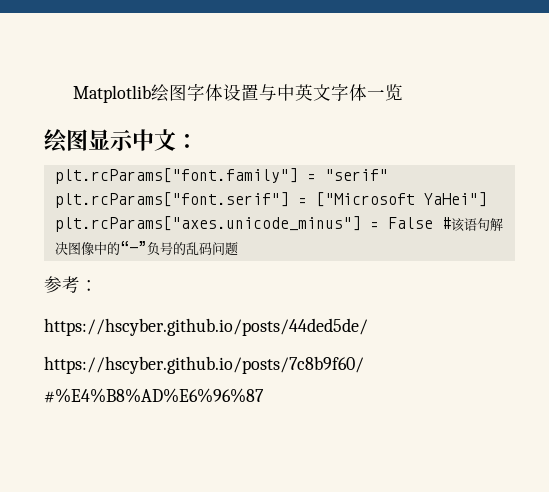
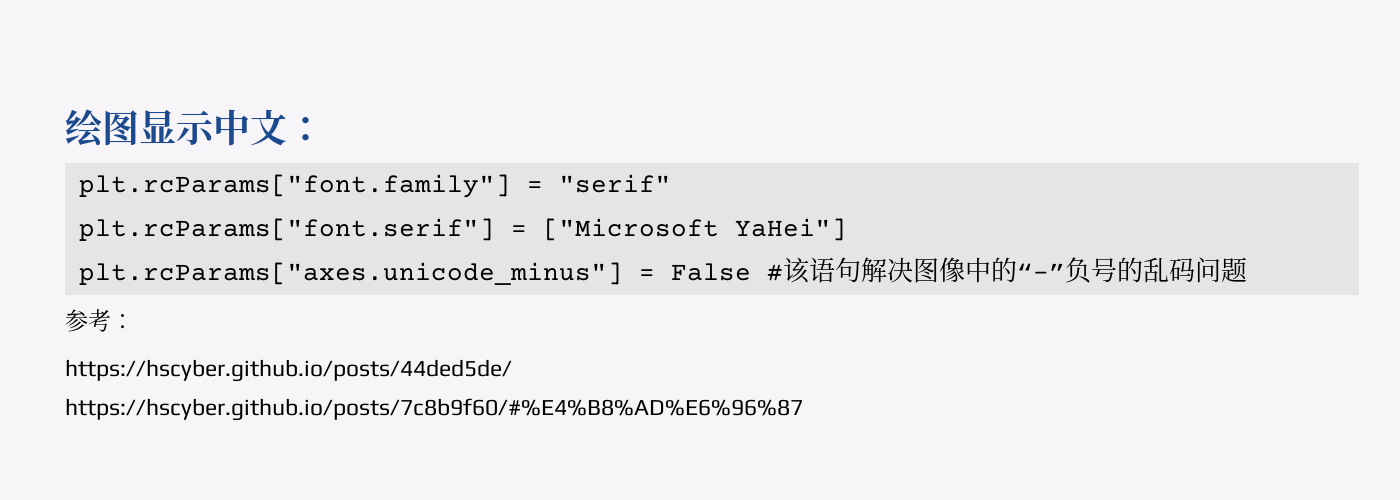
- Matplotlib绘图字体设置与中英文字体一览

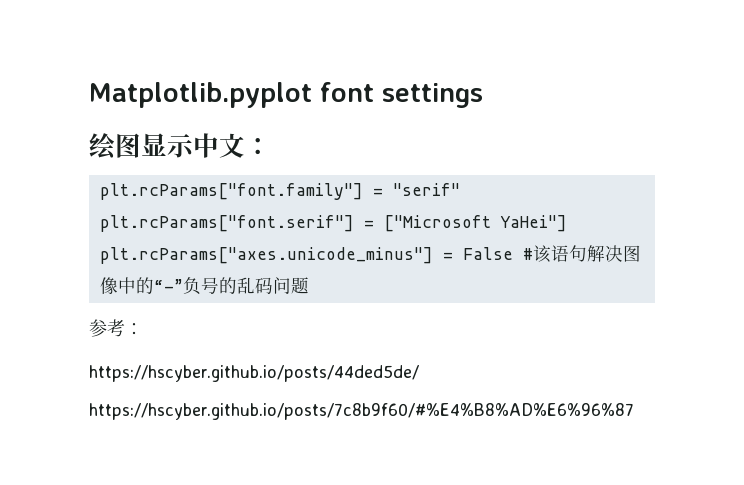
+ Matplotlib.pyplot font settings

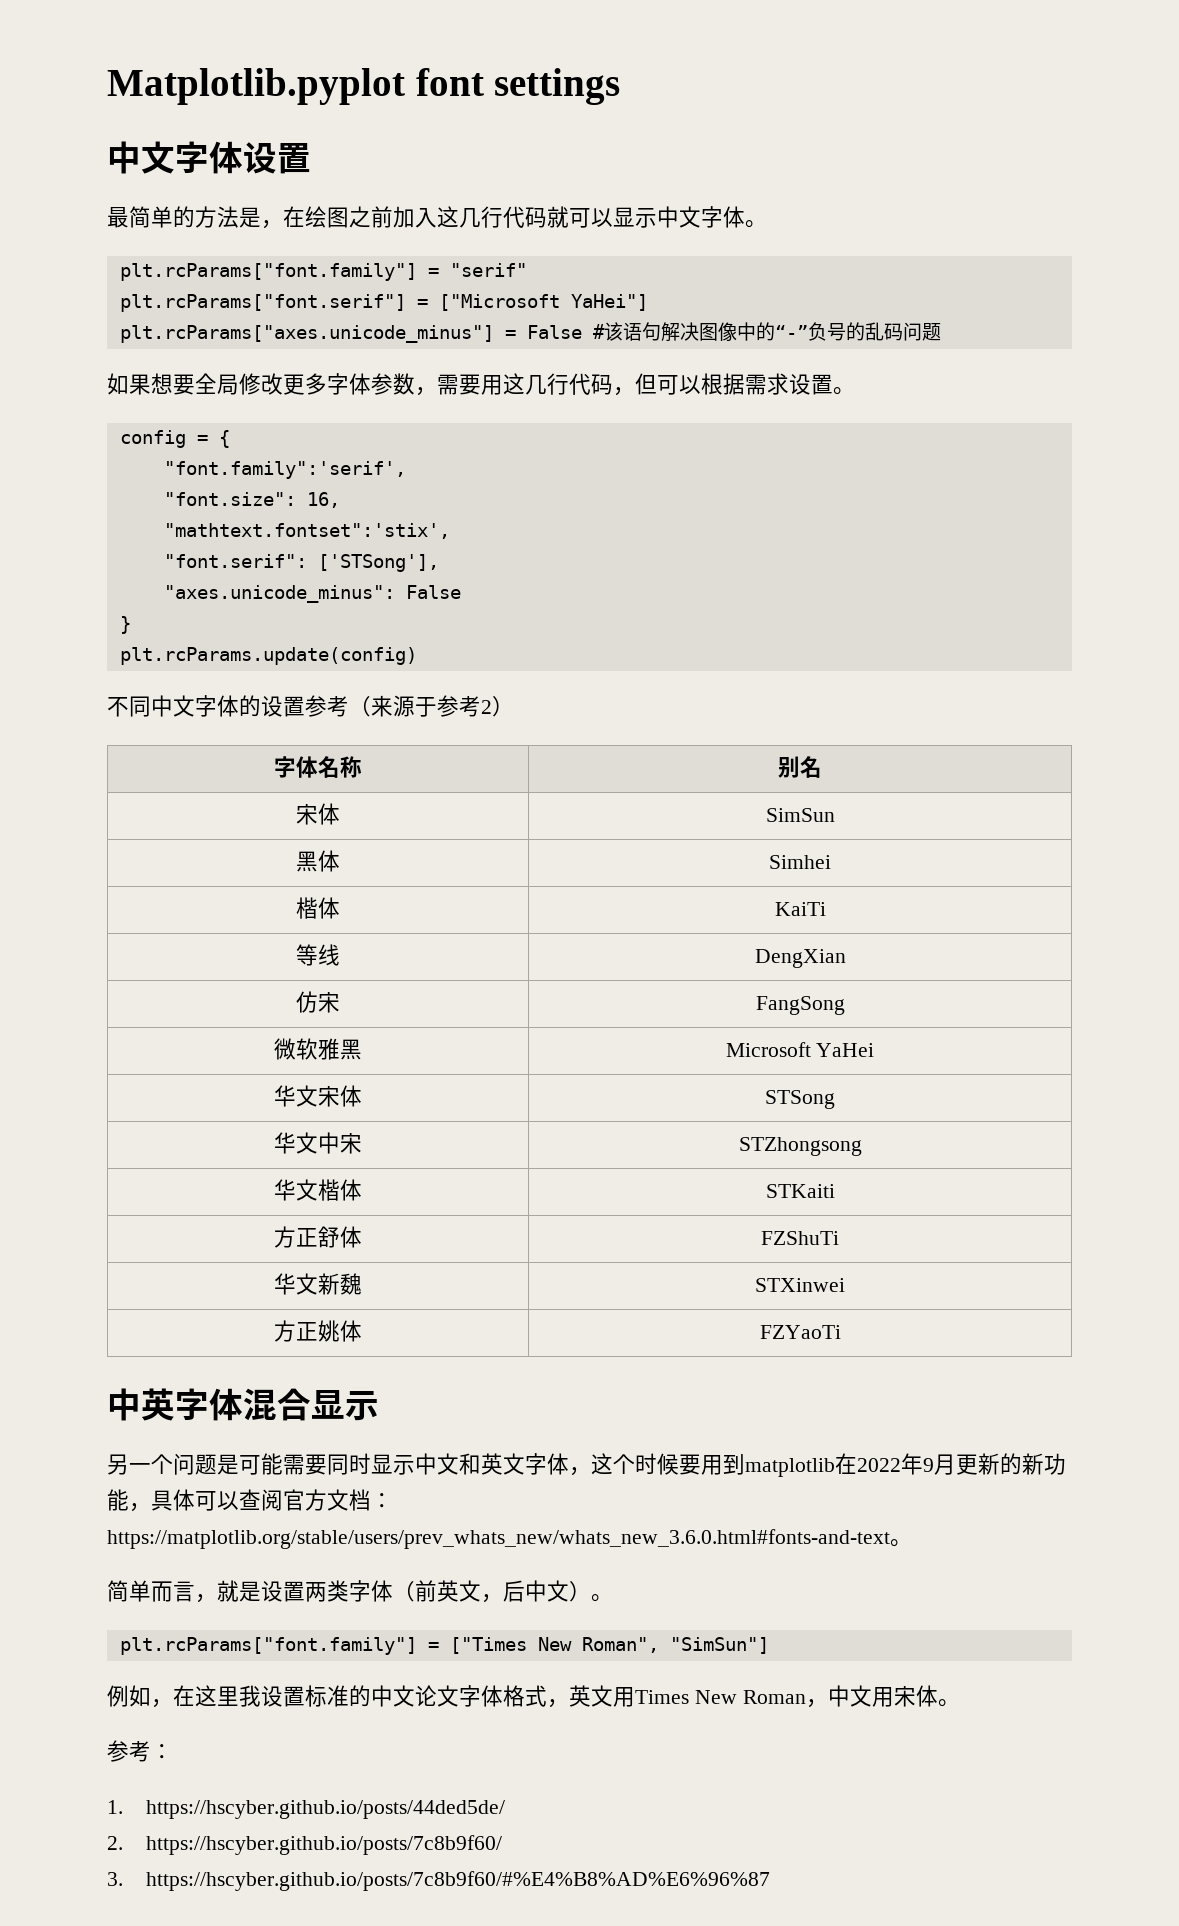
- 绘图显示中文：
+ 中文字体设置
+ 最简单的方法是，在绘图之前加入这几行代码就可以显示中文字体。
+ 如果想要全局修改更多字体参数，需要用这几行代码，但可以根据需求设置。
+ config = {
+ "font.family":'serif',
+ "font.size": 16,
+ "mathtext.fontset":'stix',
+ "font.serif": ['STSong'],
+ "axes.unicode_minus": False
+ }
+ plt.rcParams.update(config)
+ 不同中文字体的设置参考（来源于参考2）
+ 字体名称 | 别名
+ 宋体 | SimSun
+ 黑体 | Simhei
+ 楷体 | KaiTi
+ 等线 | DengXian
+ 仿宋 | FangSong
+ 微软雅黑 | Microsoft YaHei
+ 华文宋体 | STSong
+ 华文中宋 | STZhongsong
+ 华文楷体 | STKaiti
+ 方正舒体 | FZShuTi
+ 华文新魏 | STXinwei
+ 方正姚体 | FZYaoTi
+ 中英字体混合显示
+ 另一个问题是可能需要同时显示中文和英文字体，这个时候要用到matplotlib在2022年9月更新的新功能，具体可以查阅官方文档：https://matplotlib.org/stable/users/prev_whats_new/whats_new_3.6.0.html#fonts-and-text。
+ 简单而言，就是设置两类字体（前英文，后中文）。
+ plt.rcParams["font.family"] = ["Times New Roman", "SimSun"]
+ 例如，在这里我设置标准的中文论文字体格式，英文用Times New Roman，中文用宋体。
- https://hscyber.github.io/posts/44ded5de/
+ 1. https://hscyber.github.io/posts/44ded5de/
- https://hscyber.github.io/posts/7c8b9f60/#%E4%B8%AD%E6%96%87
+ 2. https://hscyber.github.io/posts/7c8b9f60/
+ 3. https://hscyber.github.io/posts/7c8b9f60/#%E4%B8%AD%E6%96%87

